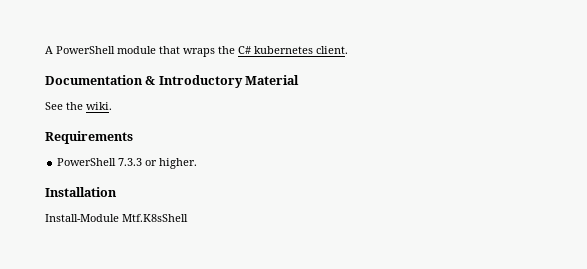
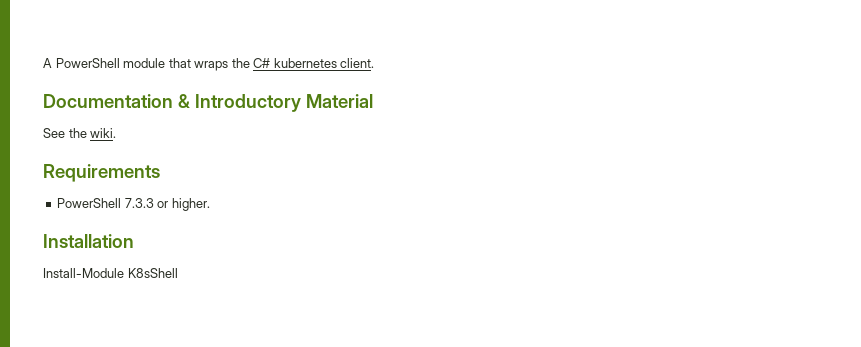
- Install-Module Mtf.K8sShell
+ Install-Module K8sShell

